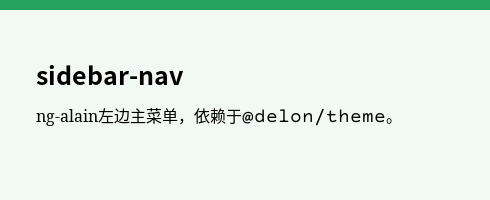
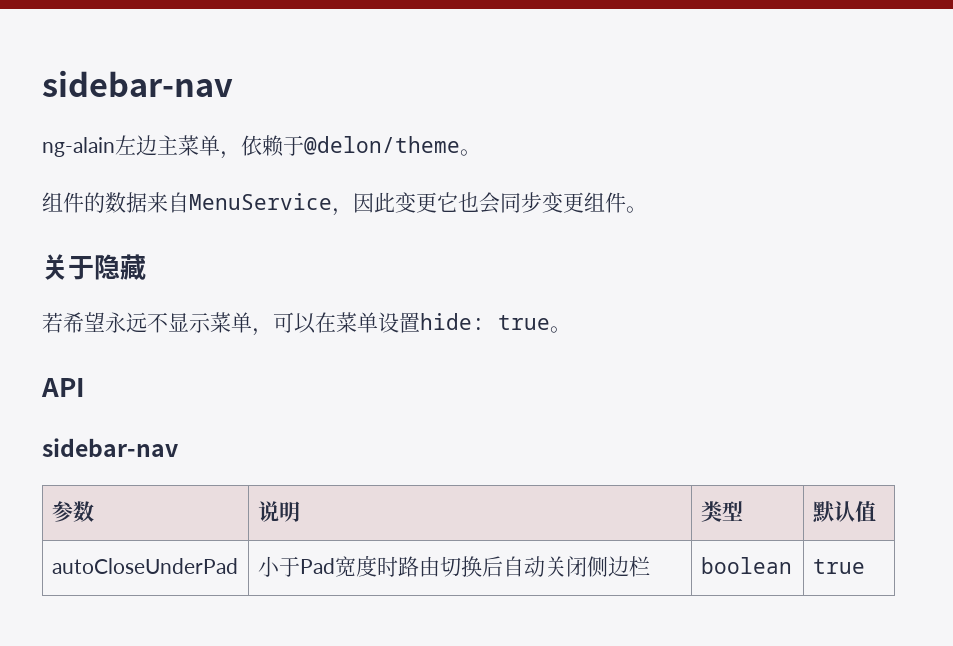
+ 组件的数据来自MenuService，因此变更它也会同步变更组件。
+ 关于隐藏
+ 若希望永远不显示菜单，可以在菜单设置hide: true。
+ API
+ sidebar-nav
+ 参数 | 说明 | 类型 | 默认值
+ autoCloseUnderPad | 小于Pad宽度时路由切换后自动关闭侧边栏 | boolean | true

